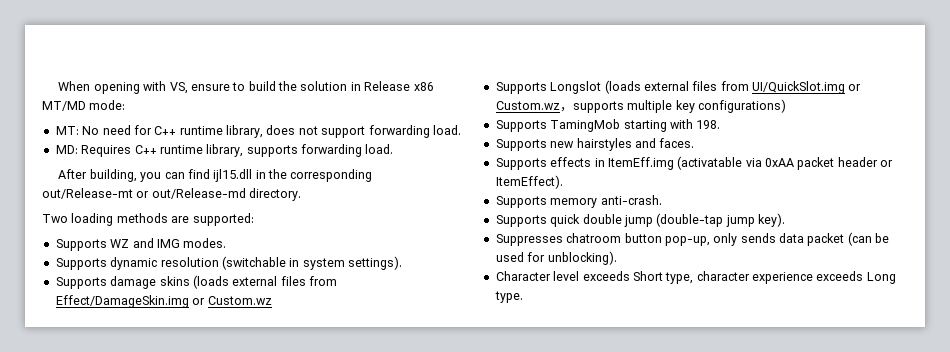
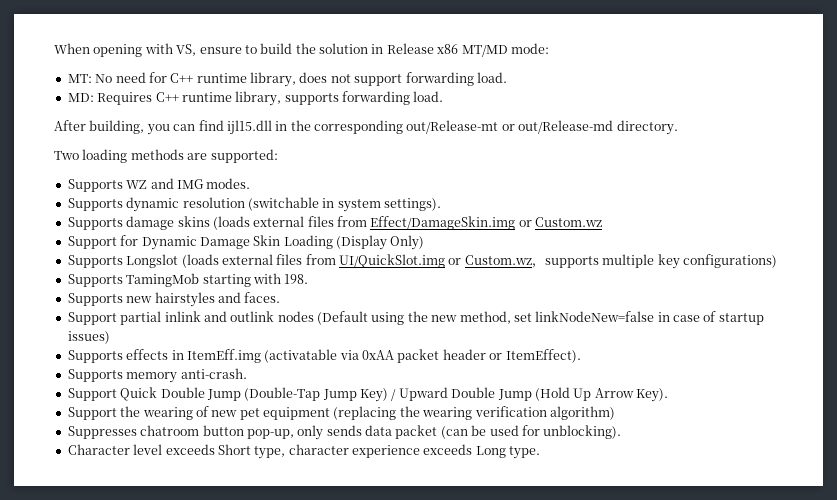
+ Support for Dynamic Damage Skin Loading (Display Only)
+ Support partial inlink and outlink nodes (Default using the new method, set linkNodeNew=false in case of startup issues)
- Supports quick double jump (double-tap jump key).
+ Support Quick Double Jump (Double-Tap Jump Key) / Upward Double Jump (Hold Up Arrow Key).
+ Support the wearing of new pet equipment (replacing the wearing verification algorithm)

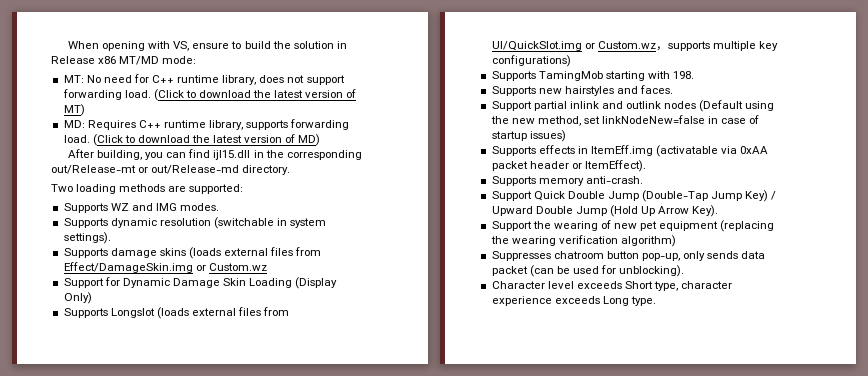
+ (Click to download the latest version of MT)
+ (Click to download the latest version of MD)

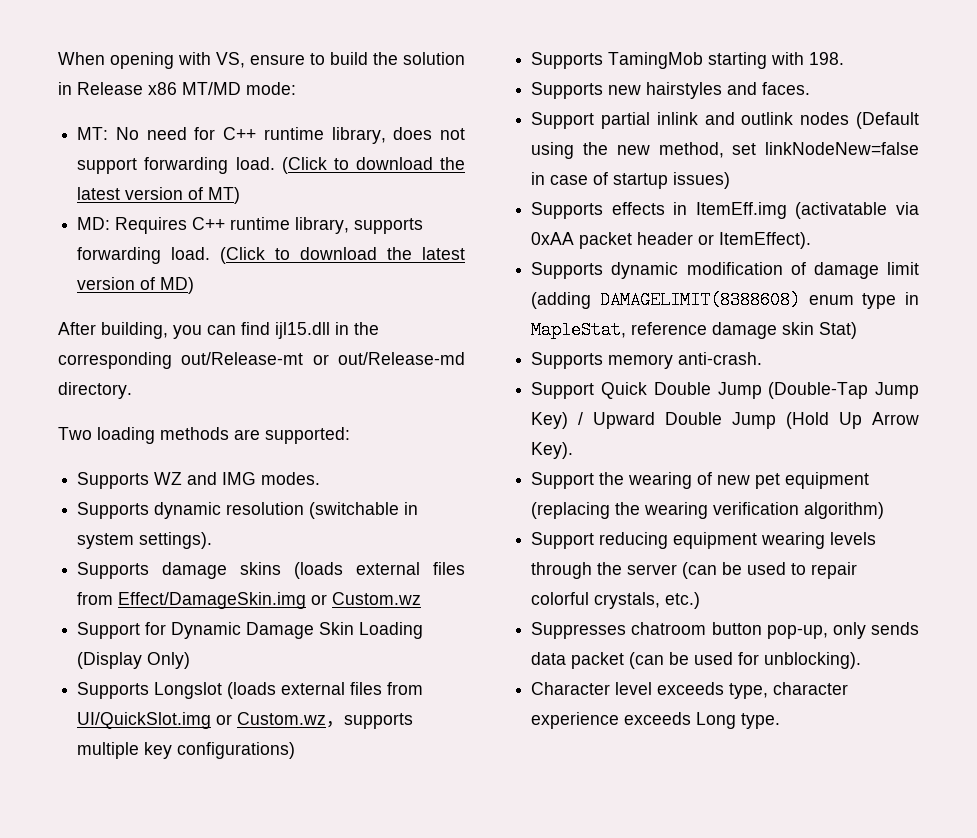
+ Supports dynamic modification of damage limit (adding DAMAGELIMIT(8388608) enum type in MapleStat, reference damage skin Stat)
+ Support reducing equipment wearing levels through the server (can be used to repair colorful crystals, etc.)
- Character level exceeds Short type, character experience exceeds Long type.
+ Character level exceeds type, character experience exceeds Long type.

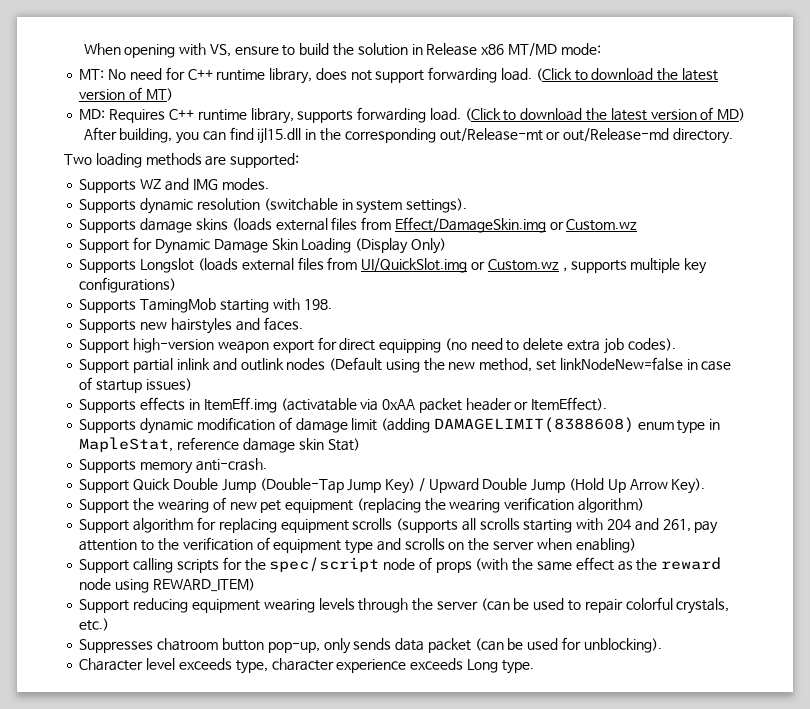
+ Support high-version weapon export for direct equipping (no need to delete extra job codes).
+ Support algorithm for replacing equipment scrolls (supports all scrolls starting with 204 and 261, pay attention to the verification of equipment type and scrolls on the server when enabling)
+ Support calling scripts for the spec/script node of props (with the same effect as the reward node using REWARD_ITEM)

